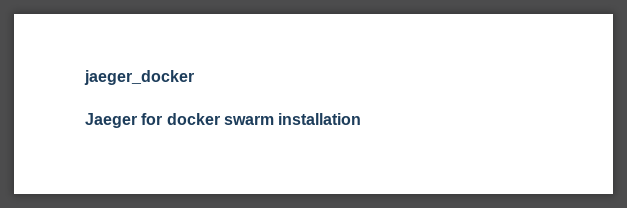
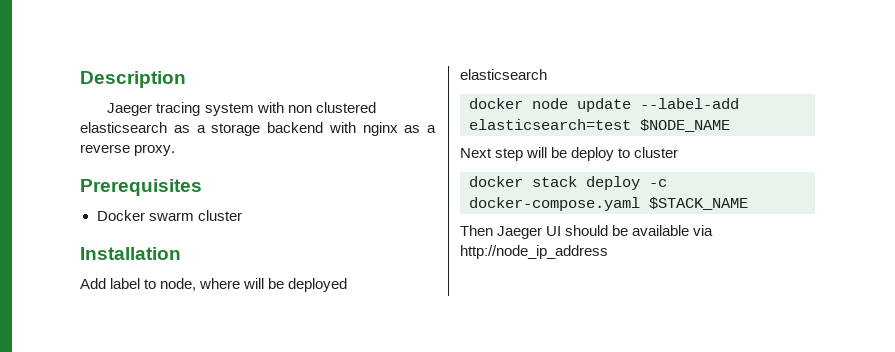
- jaeger_docker
- Jaeger for docker swarm installation
+ Description
+ Jaeger tracing system with non clustered elasticsearch as a storage backend with nginx as a reverse proxy.
+ Prerequisites
+ Docker swarm cluster
+ Installation
+ Add label to node, where will be deployed elasticsearch
+ docker node update --label-add elasticsearch=test $NODE_NAME
+ Next step will be deploy to cluster
+ docker stack deploy -c docker-compose.yaml $STACK_NAME
+ Then Jaeger UI should be available via http://node_ip_address

